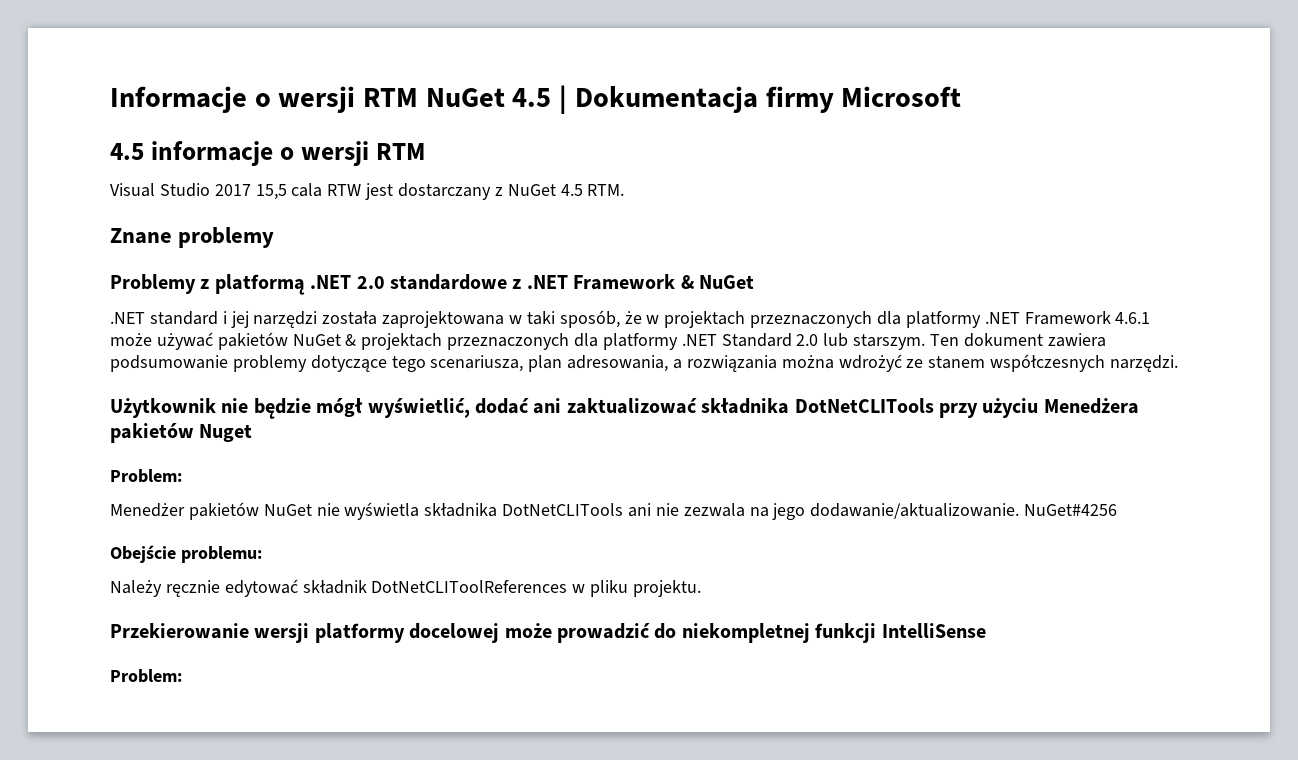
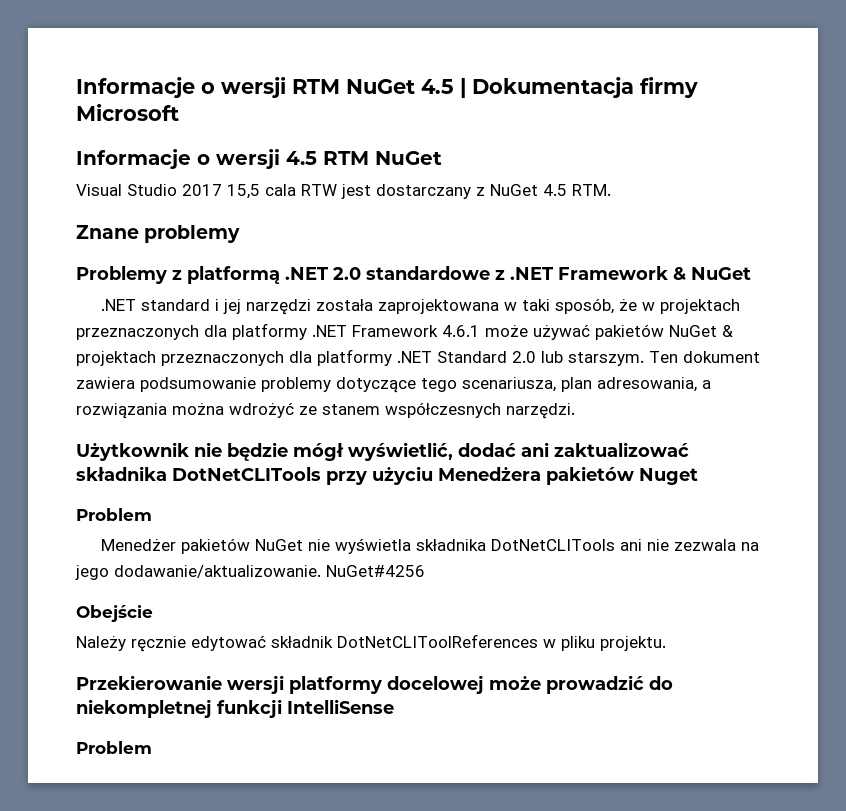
- 4.5 informacje o wersji RTM
+ Informacje o wersji 4.5 RTM NuGet
  Użytkownik nie będzie mógł wyświetlić, dodać ani zaktualizować składnika DotNetCLITools przy użyciu Menedżera pakietów Nuget
- Problem:
+ Problem
- Obejście problemu:
+ Obejście
  Przekierowanie wersji platformy docelowej może prowadzić do niekompletnej funkcji IntelliSense
- Problem:
+ Problem

